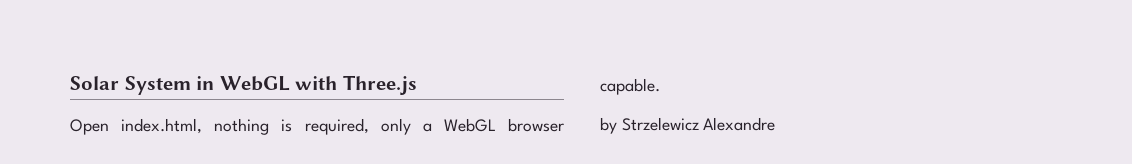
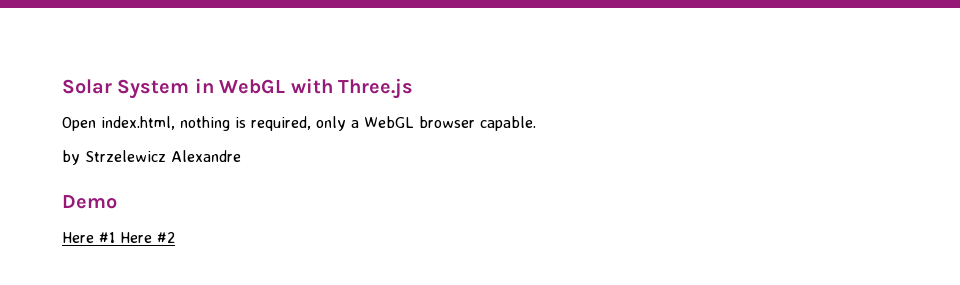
+ Demo
+ Here #1 Here #2

